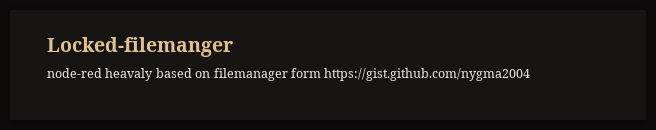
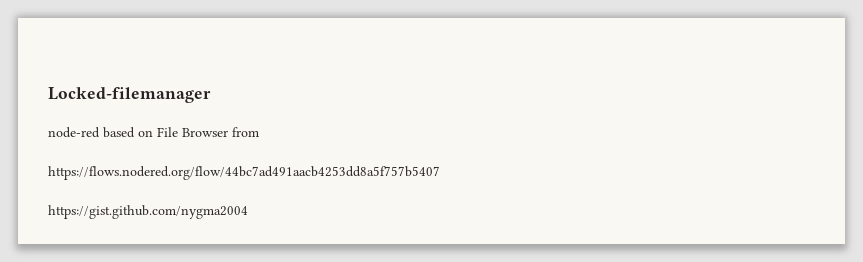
- Locked-filemanger
+ Locked-filemanager
- node-red heavaly based on filemanager form https://gist.github.com/nygma2004
+ node-red based on File Browser from
+ https://flows.nodered.org/flow/44bc7ad491aacb4253dd8a5f757b5407
+ https://gist.github.com/nygma2004

